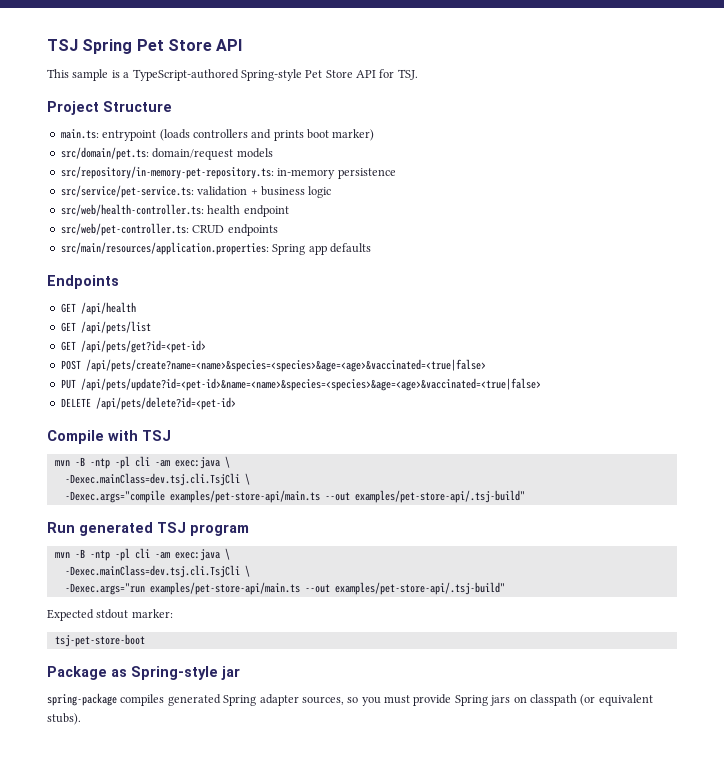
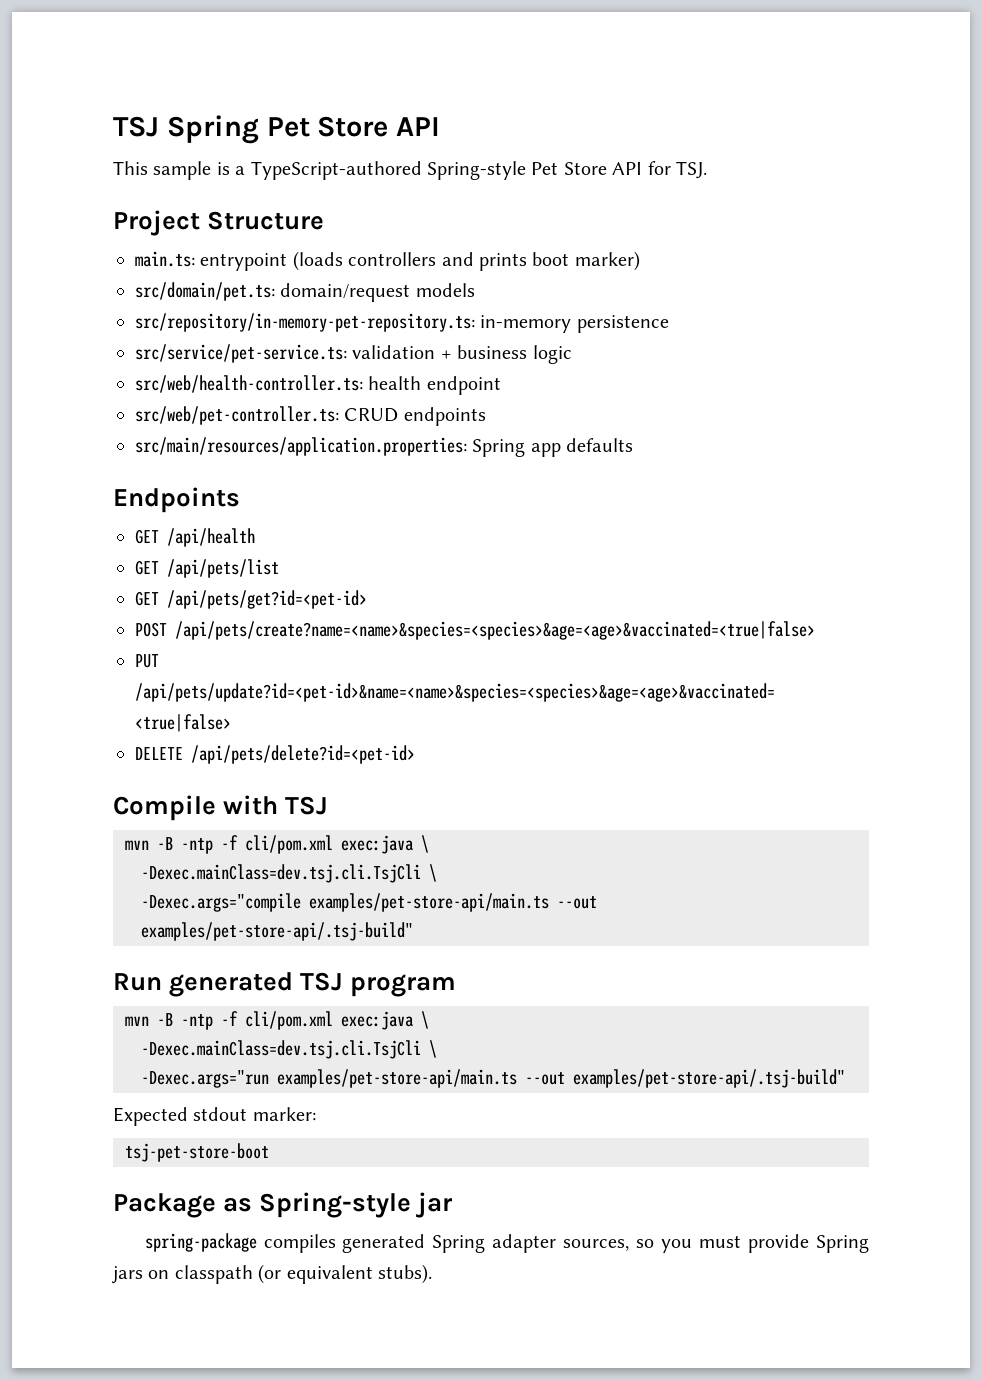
  Compile with TSJ
- mvn -B -ntp -pl cli -am exec:java \
+ mvn -B -ntp -f cli/pom.xml exec:java \
  Run generated TSJ program
- mvn -B -ntp -pl cli -am exec:java \
+ mvn -B -ntp -f cli/pom.xml exec:java \

